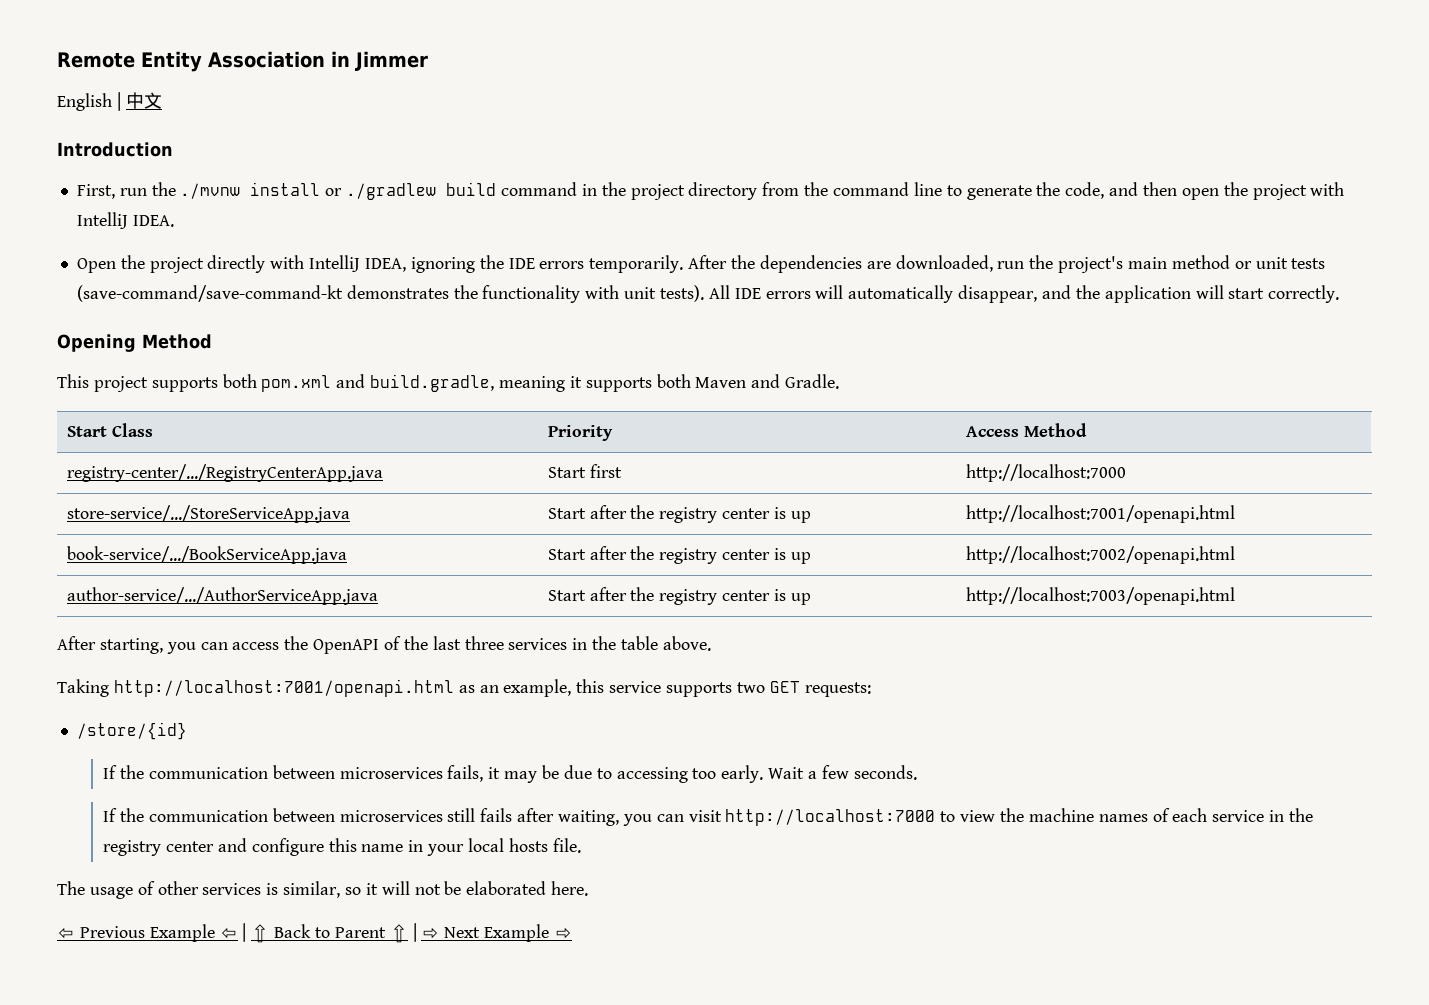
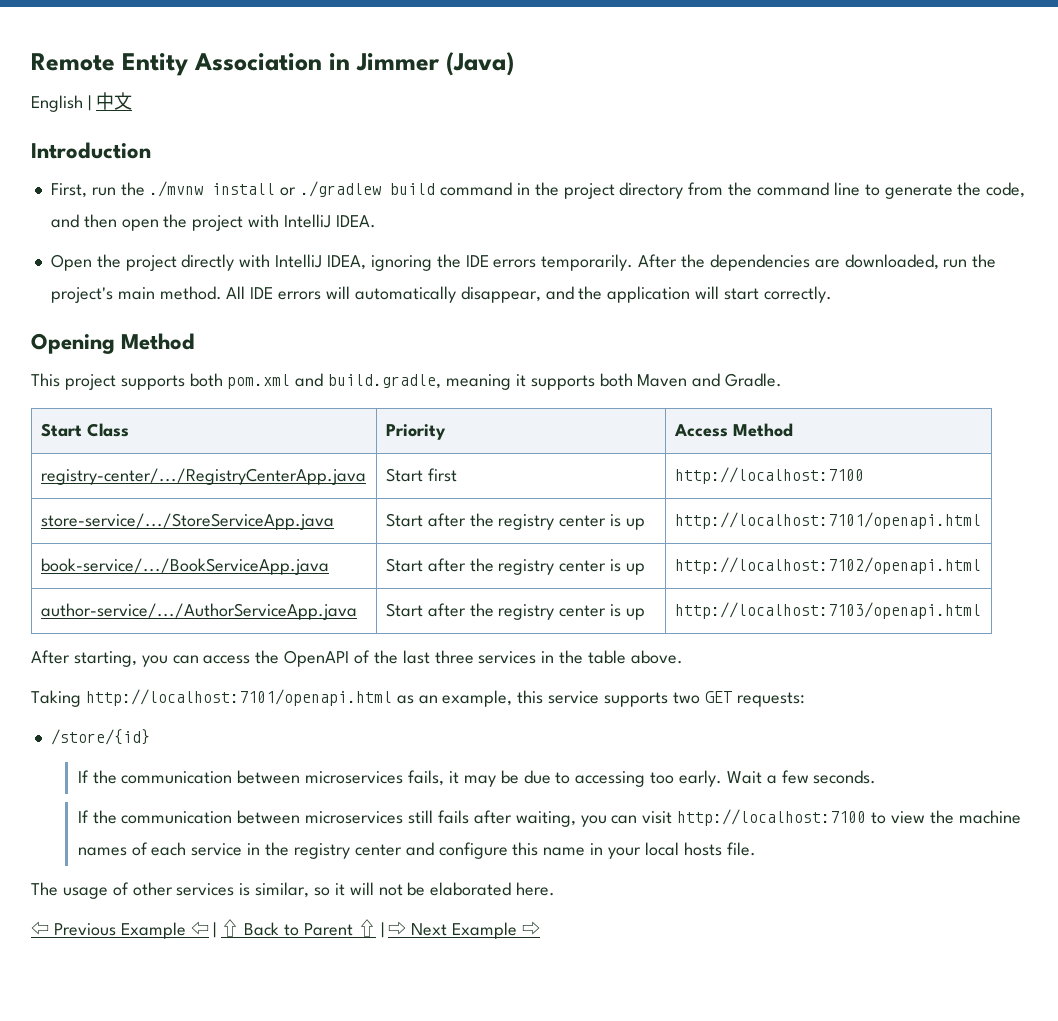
- Remote Entity Association in Jimmer
+ Remote Entity Association in Jimmer (Java)
- After the dependencies are downloaded, run the project's main method or unit tests (save-command/save-command-kt demonstrates the functionality with unit tests).
+ After the dependencies are downloaded, run the project's main method.
- registry-center/.../RegistryCenterApp.java | Start first | http://localhost:7000
+ registry-center/.../RegistryCenterApp.java | Start first | http://localhost:7100
- store-service/.../StoreServiceApp.java | Start after the registry center is up | http://localhost:7001/openapi.html
+ store-service/.../StoreServiceApp.java | Start after the registry center is up | http://localhost:7101/openapi.html
- book-service/.../BookServiceApp.java | Start after the registry center is up | http://localhost:7002/openapi.html
+ book-service/.../BookServiceApp.java | Start after the registry center is up | http://localhost:7102/openapi.html
- author-service/.../AuthorServiceApp.java | Start after the registry center is up | http://localhost:7003/openapi.html
+ author-service/.../AuthorServiceApp.java | Start after the registry center is up | http://localhost:7103/openapi.html
- Taking http://localhost:7001/openapi.html as an example, this service supports two GET requests:
+ Taking http://localhost:7101/openapi.html as an example, this service supports two GET requests:
- If the communication between microservices still fails after waiting, you can visit http://localhost:7000 to view the machine names of each service in the registry center and configure this name in your local hosts file.
+ If the communication between microservices still fails after waiting, you can visit http://localhost:7100 to view the machine names of each service in the registry center and configure this name in your local hosts file.

